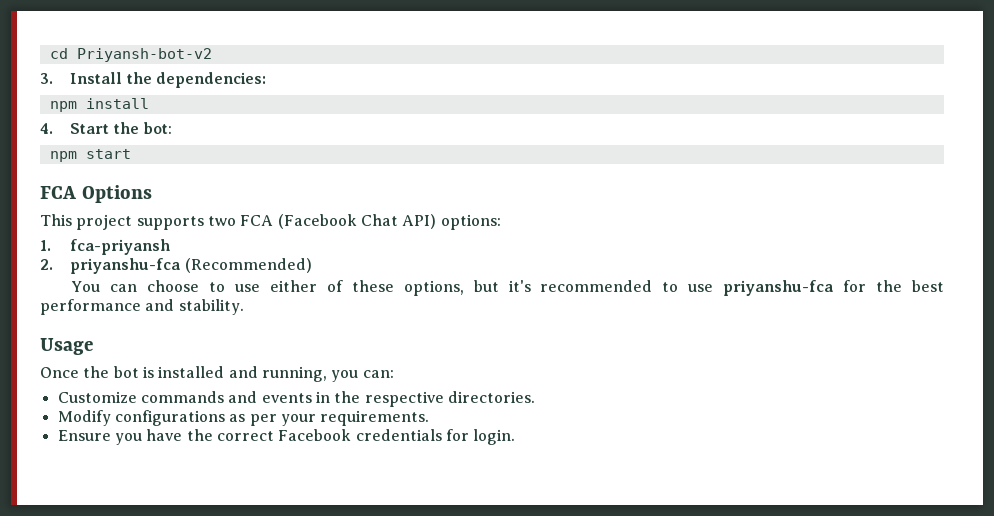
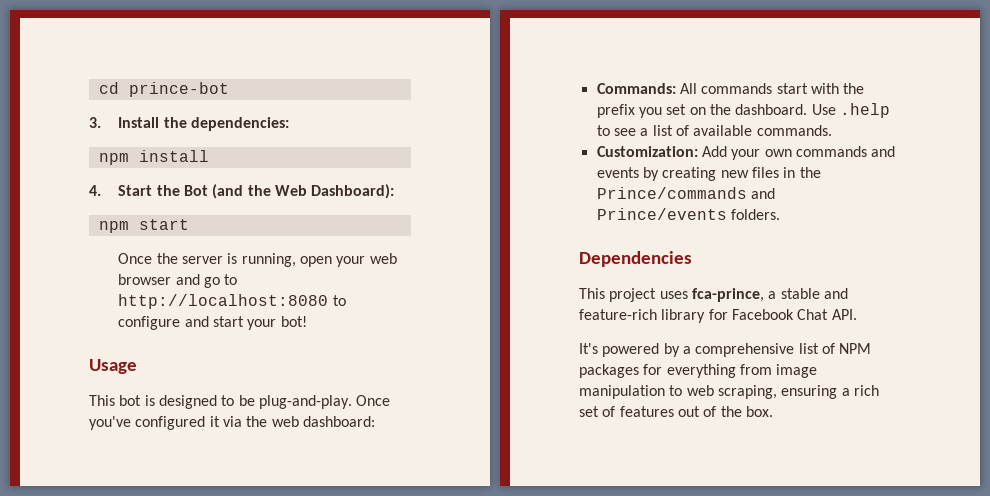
- cd Priyansh-bot-v2
+ cd prince-bot
- 4. Start the bot:
+ 4. Start the Bot (and the Web Dashboard):
  npm start
- FCA Options
- This project supports two FCA (Facebook Chat API) options:
- 1. fca-priyansh
- 2. priyanshu-fca (Recommended)
- You can choose to use either of these options, but it's recommended to use priyanshu-fca for the best performance and stability.
+ Once the server is running, open your web browser and go to http://localhost:8080 to configure and start your bot!
  Usage
- Once the bot is installed and running, you can:
- Customize commands and events in the respective directories.
- Modify configurations as per your requirements.
- Ensure you have the correct Facebook credentials for login.
+ This bot is designed to be plug-and-play. Once you've configured it via the web dashboard:
+ Commands: All commands start with the prefix you set on the dashboard. Use .help to see a list of available commands.
+ Customization: Add your own commands and events by creating new files in the Prince/commands and Prince/events folders.
+ Dependencies
+ This project uses fca-prince, a stable and feature-rich library for Facebook Chat API.
+ It's powered by a comprehensive list of NPM packages for everything from image manipulation to web scraping, ensuring a rich set of features out of the box.

